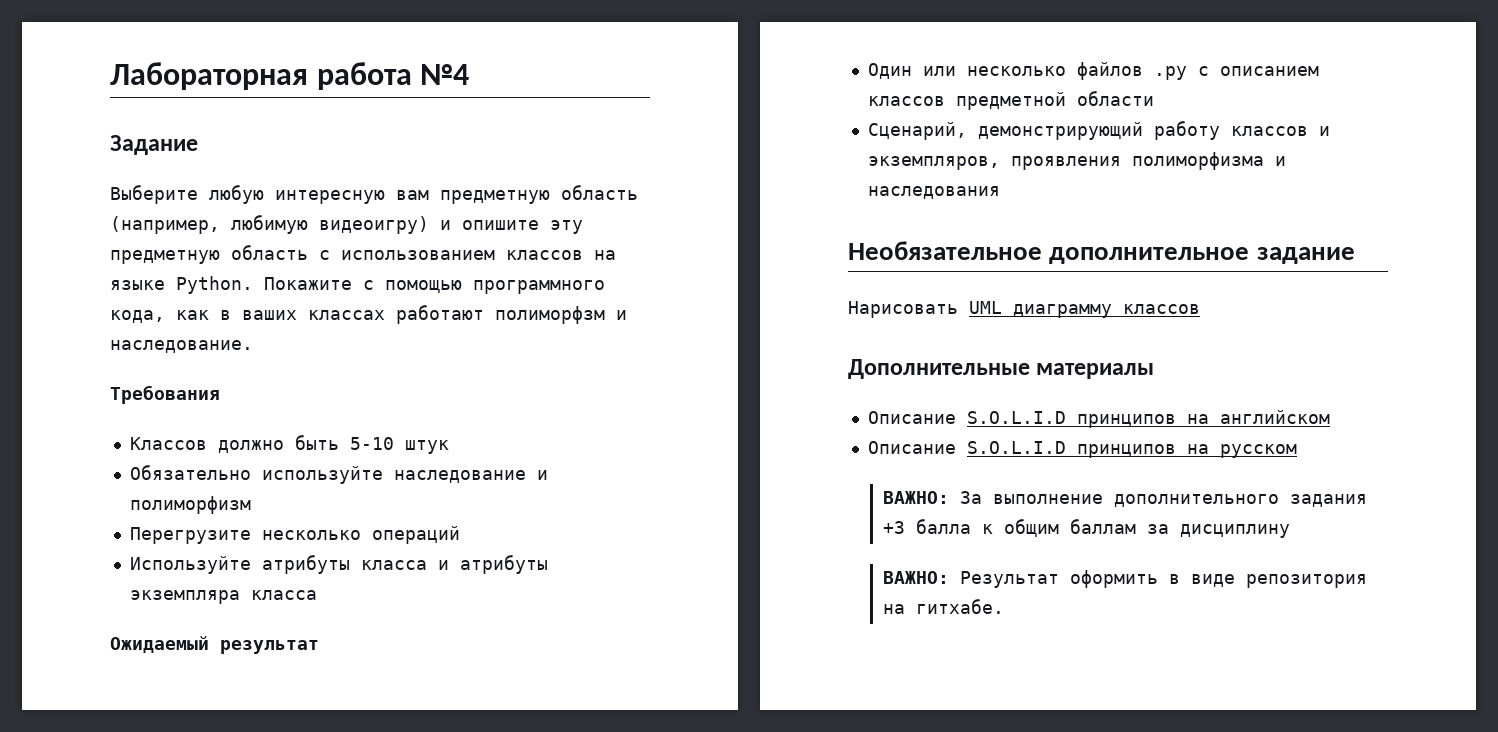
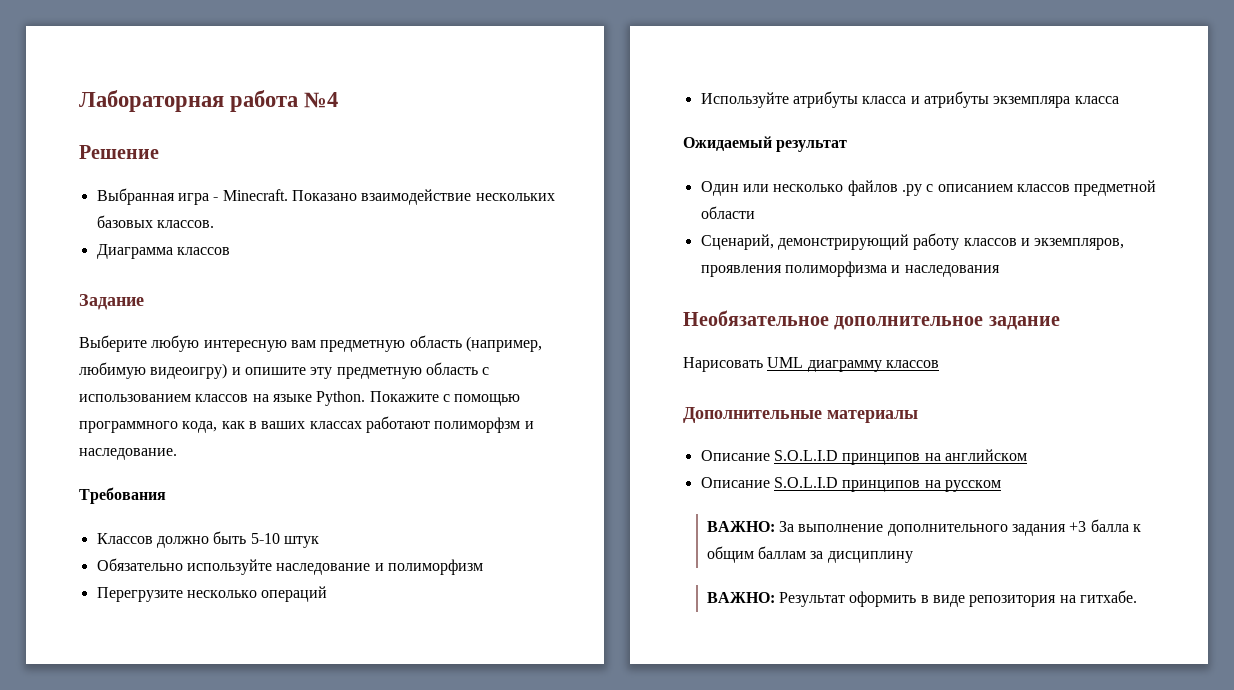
+ Решение
+ Выбранная игра - Minecraft. Показано взаимодействие нескольких базовых классов.
+ Диаграмма классов

